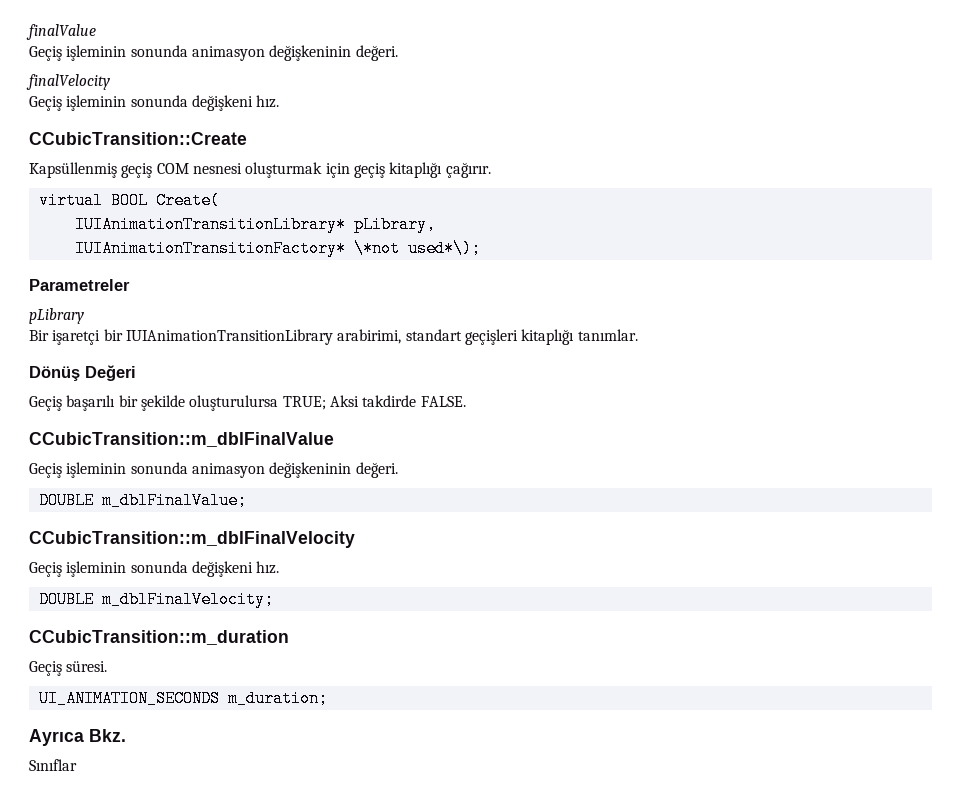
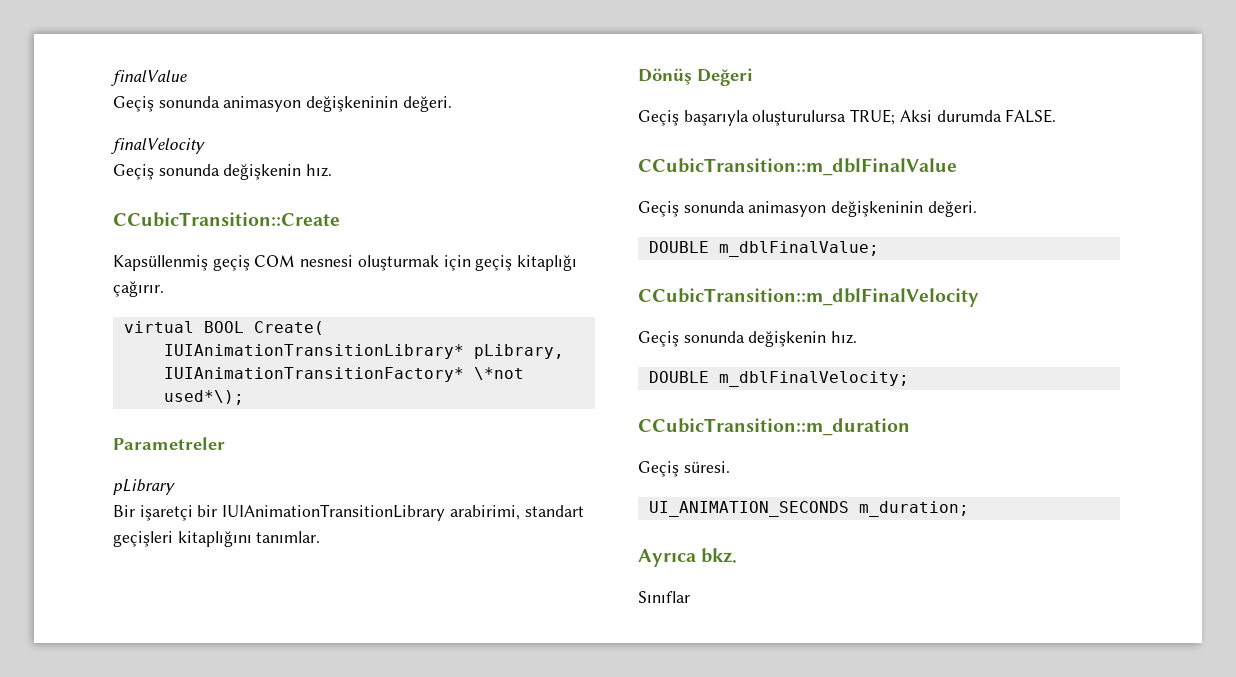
  finalValue
- Geçiş işleminin sonunda animasyon değişkeninin değeri.
+ Geçiş sonunda animasyon değişkeninin değeri.
  finalVelocity
- Geçiş işleminin sonunda değişkeni hız.
+ Geçiş sonunda değişkenin hız.
- Bir işaretçi bir IUIAnimationTransitionLibrary arabirimi, standart geçişleri kitaplığı tanımlar.
+ Bir işaretçi bir IUIAnimationTransitionLibrary arabirimi, standart geçişleri kitaplığını tanımlar.
- Geçiş başarılı bir şekilde oluşturulursa TRUE; Aksi takdirde FALSE.
+ Geçiş başarıyla oluşturulursa TRUE; Aksi durumda FALSE.
  CCubicTransition::m_dblFinalValue
- Geçiş işleminin sonunda animasyon değişkeninin değeri.
+ Geçiş sonunda animasyon değişkeninin değeri.
  CCubicTransition::m_dblFinalVelocity
- Geçiş işleminin sonunda değişkeni hız.
+ Geçiş sonunda değişkenin hız.
- Ayrıca Bkz.
+ Ayrıca bkz.

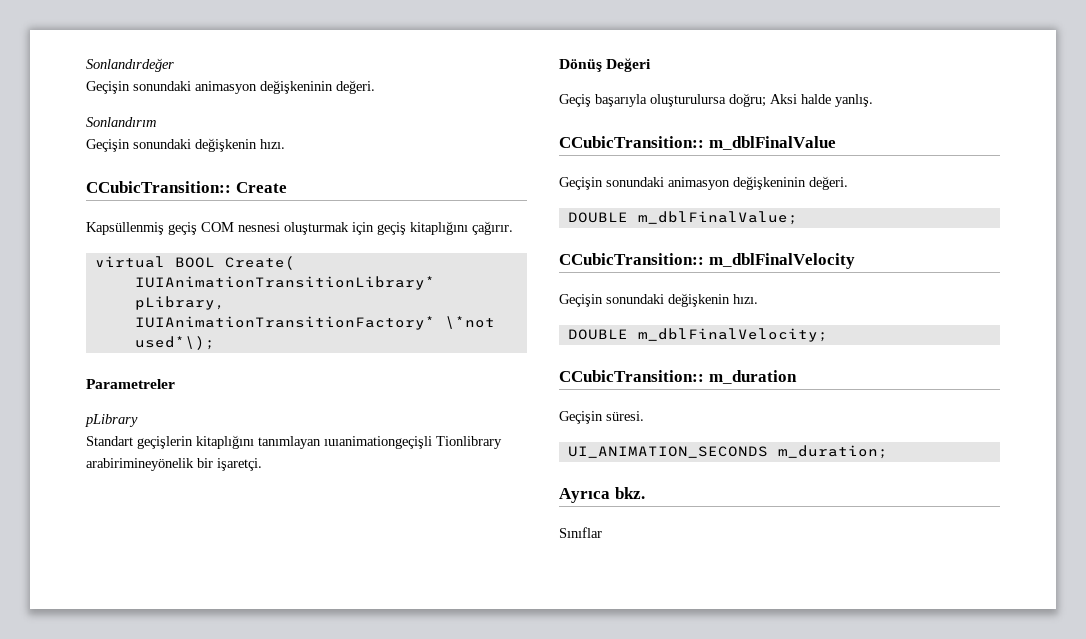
- finalValue
- Geçiş sonunda animasyon değişkeninin değeri.
- finalVelocity
- Geçiş sonunda değişkenin hız.
- CCubicTransition::Create
+ Sonlandırdeğer
+ Geçişin sonundaki animasyon değişkeninin değeri.
+ Sonlandırım
+ Geçişin sonundaki değişkenin hızı.
+ CCubicTransition:: Create
- Kapsüllenmiş geçiş COM nesnesi oluşturmak için geçiş kitaplığı çağırır.
+ Kapsüllenmiş geçiş COM nesnesi oluşturmak için geçiş kitaplığını çağırır.
- Bir işaretçi bir IUIAnimationTransitionLibrary arabirimi, standart geçişleri kitaplığını tanımlar.
+ Standart geçişlerin kitaplığını tanımlayan ıuıanimationgeçişli Tionlibrary arabirimineyönelik bir işaretçi.
- Geçiş başarıyla oluşturulursa TRUE; Aksi durumda FALSE.
- CCubicTransition::m_dblFinalValue
- Geçiş sonunda animasyon değişkeninin değeri.
+ Geçiş başarıyla oluşturulursa doğru; Aksi halde yanlış.
+ CCubicTransition:: m_dblFinalValue
+ Geçişin sonundaki animasyon değişkeninin değeri.
- CCubicTransition::m_dblFinalVelocity
- Geçiş sonunda değişkenin hız.
+ CCubicTransition:: m_dblFinalVelocity
+ Geçişin sonundaki değişkenin hızı.
- CCubicTransition::m_duration
- Geçiş süresi.
+ CCubicTransition:: m_duration
+ Geçişin süresi.

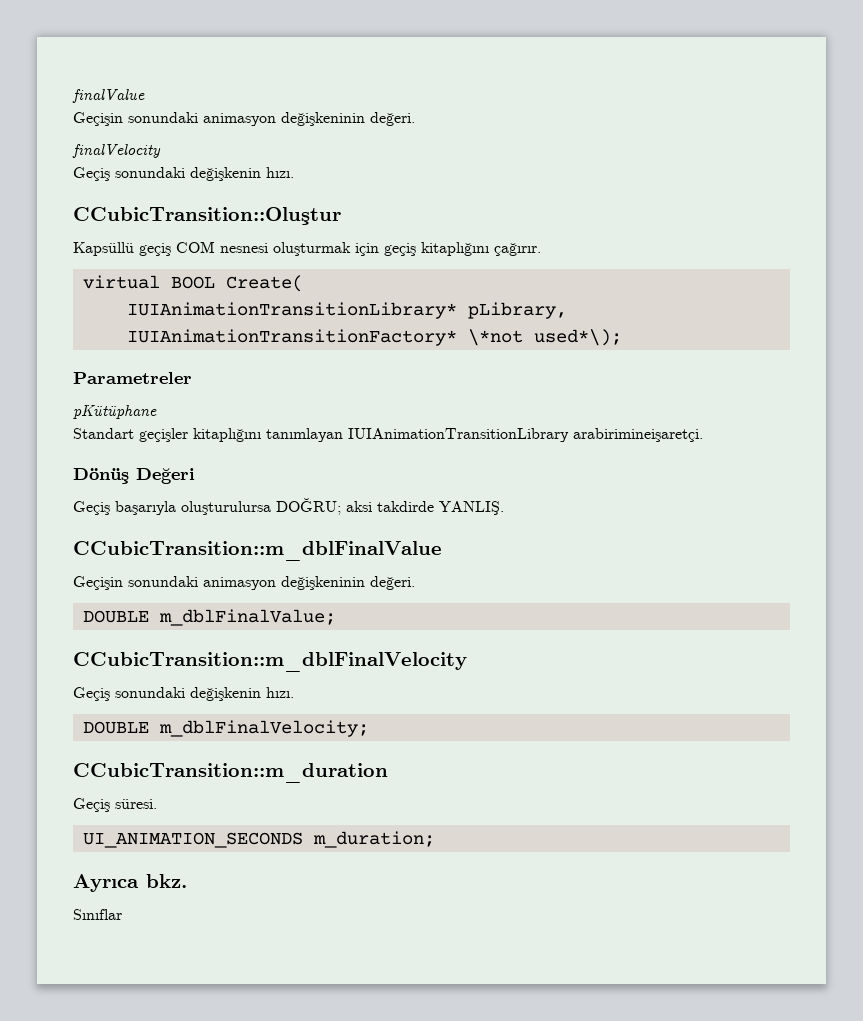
- Sonlandırdeğer
+ finalValue
  Geçişin sonundaki animasyon değişkeninin değeri.
- Sonlandırım
- Geçişin sonundaki değişkenin hızı.
- CCubicTransition:: Create
- Kapsüllenmiş geçiş COM nesnesi oluşturmak için geçiş kitaplığını çağırır.
+ finalVelocity
+ Geçiş sonundaki değişkenin hızı.
+ CCubicTransition::Oluştur
+ Kapsüllü geçiş COM nesnesi oluşturmak için geçiş kitaplığını çağırır.
- pLibrary
+ pKütüphane
- Standart geçişlerin kitaplığını tanımlayan ıuıanimationgeçişli Tionlibrary arabirimineyönelik bir işaretçi.
+ Standart geçişler kitaplığını tanımlayan IUIAnimationTransitionLibrary arabirimineişaretçi.
- Geçiş başarıyla oluşturulursa doğru; Aksi halde yanlış.
- CCubicTransition:: m_dblFinalValue
+ Geçiş başarıyla oluşturulursa DOĞRU; aksi takdirde YANLIŞ.
+ CCubicTransition::m_dblFinalValue
- CCubicTransition:: m_dblFinalVelocity
- Geçişin sonundaki değişkenin hızı.
+ CCubicTransition::m_dblFinalVelocity
+ Geçiş sonundaki değişkenin hızı.
- CCubicTransition:: m_duration
- Geçişin süresi.
+ CCubicTransition::m_duration
+ Geçiş süresi.

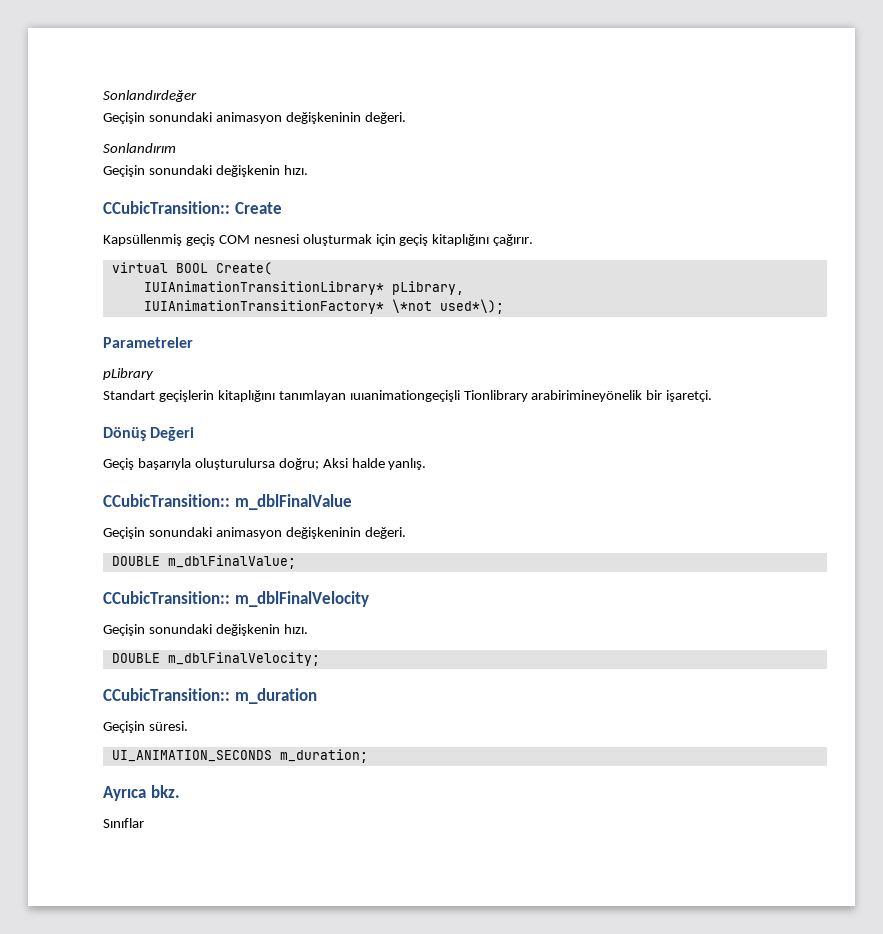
- finalValue
+ Sonlandırdeğer
  Geçişin sonundaki animasyon değişkeninin değeri.
- finalVelocity
- Geçiş sonundaki değişkenin hızı.
- CCubicTransition::Oluştur
- Kapsüllü geçiş COM nesnesi oluşturmak için geçiş kitaplığını çağırır.
+ Sonlandırım
+ Geçişin sonundaki değişkenin hızı.
+ CCubicTransition:: Create
+ Kapsüllenmiş geçiş COM nesnesi oluşturmak için geçiş kitaplığını çağırır.
- pKütüphane
+ pLibrary
- Standart geçişler kitaplığını tanımlayan IUIAnimationTransitionLibrary arabirimineişaretçi.
+ Standart geçişlerin kitaplığını tanımlayan ıuıanimationgeçişli Tionlibrary arabirimineyönelik bir işaretçi.
- Geçiş başarıyla oluşturulursa DOĞRU; aksi takdirde YANLIŞ.
- CCubicTransition::m_dblFinalValue
+ Geçiş başarıyla oluşturulursa doğru; Aksi halde yanlış.
+ CCubicTransition:: m_dblFinalValue
- CCubicTransition::m_dblFinalVelocity
- Geçiş sonundaki değişkenin hızı.
+ CCubicTransition:: m_dblFinalVelocity
+ Geçişin sonundaki değişkenin hızı.
- CCubicTransition::m_duration
- Geçiş süresi.
+ CCubicTransition:: m_duration
+ Geçişin süresi.

